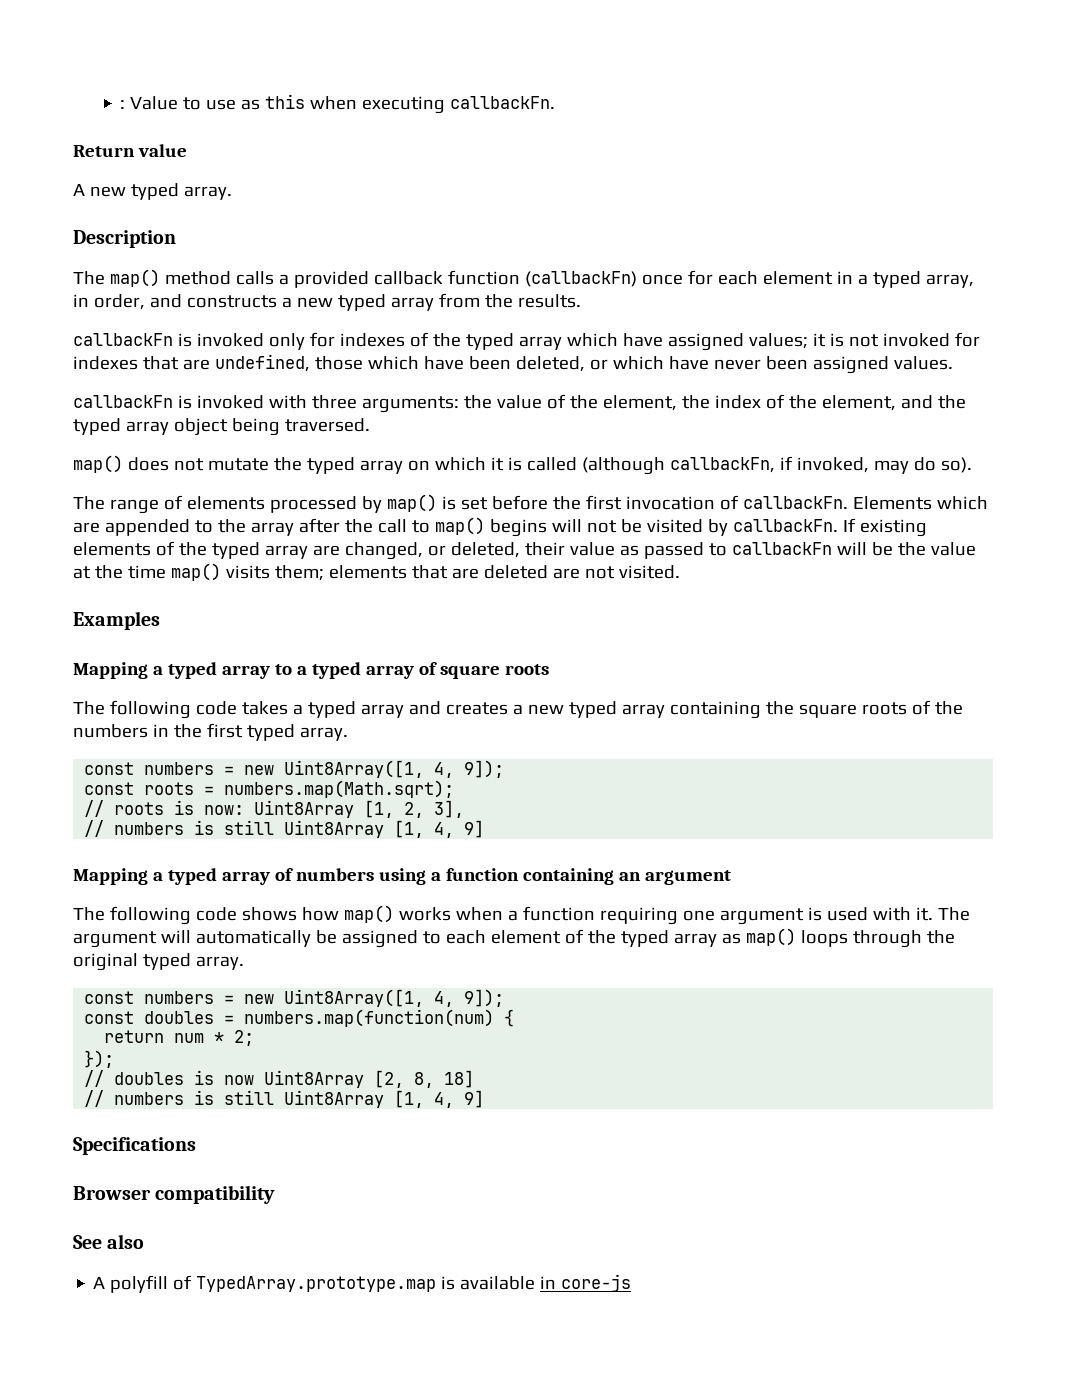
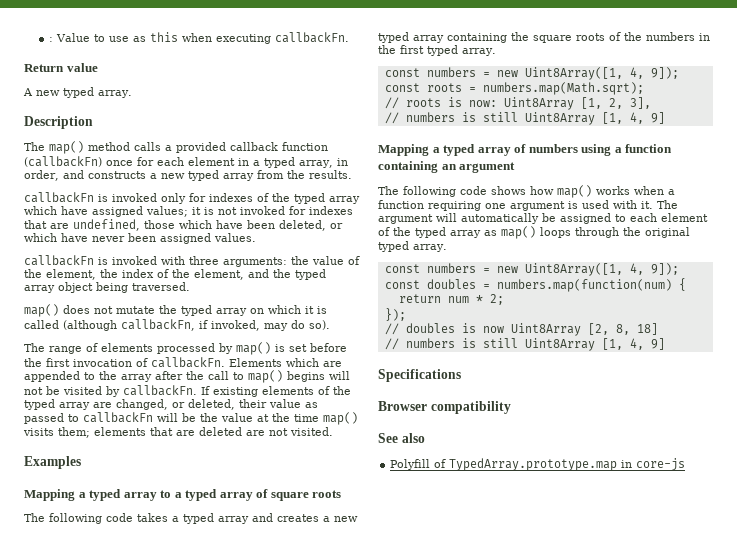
- A polyfill of TypedArray.prototype.map is available in core-js
+ Polyfill of TypedArray.prototype.map in core-js

